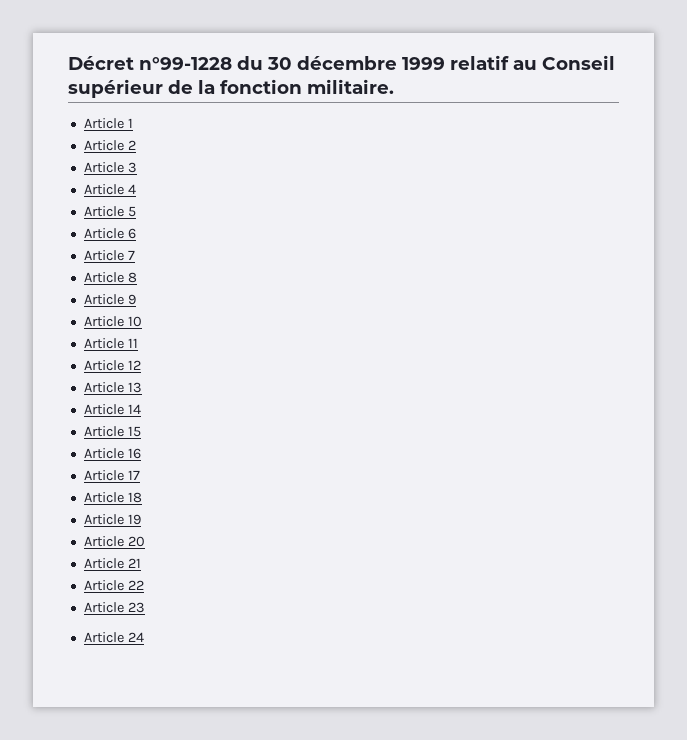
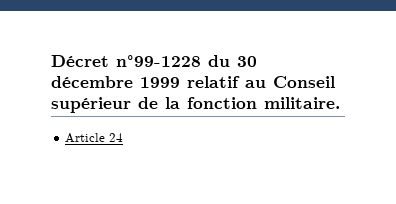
- Article 1
- Article 2
- Article 3
- Article 4
- Article 5
- Article 6
- Article 7
- Article 8
- Article 9
- Article 10
- Article 11
- Article 12
- Article 13
- Article 14
- Article 15
- Article 16
- Article 17
- Article 18
- Article 19
- Article 20
- Article 21
- Article 22
- Article 23

